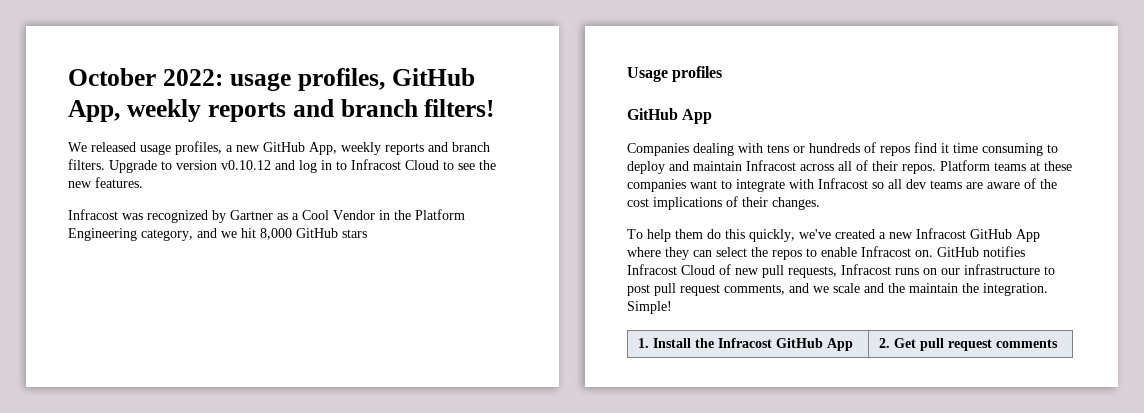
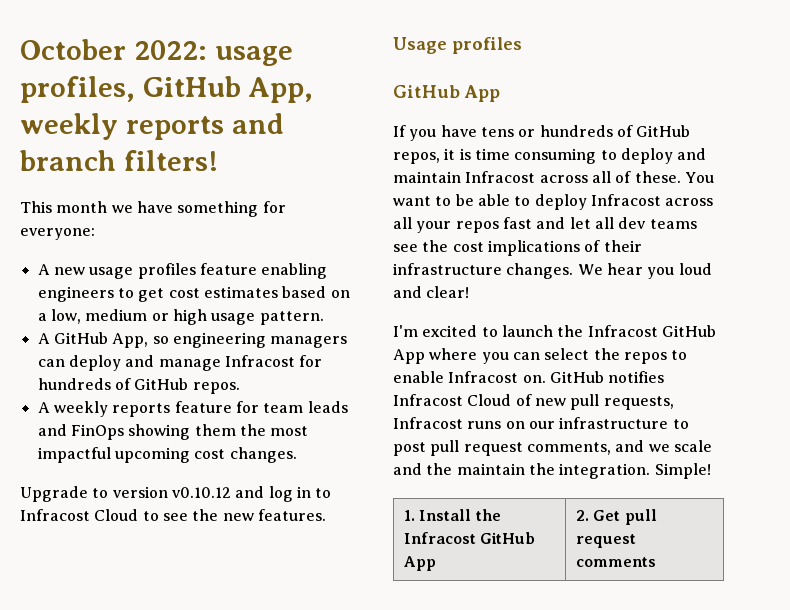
- We released usage profiles, a new GitHub App, weekly reports and branch filters. Upgrade to version v0.10.12 and log in to Infracost Cloud to see the new features.
+ This month we have something for everyone:
+ A new usage profiles feature enabling engineers to get cost estimates based on a low, medium or high usage pattern.
+ A GitHub App, so engineering managers can deploy and manage Infracost for hundreds of GitHub repos.
+ A weekly reports feature for team leads and FinOps showing them the most impactful upcoming cost changes.
+ Upgrade to version v0.10.12 and log in to Infracost Cloud to see the new features.
- Infracost was recognized by Gartner as a Cool Vendor in the Platform Engineering category, and we hit 8,000 GitHub stars
- Companies dealing with tens or hundreds of repos find it time consuming to deploy and maintain Infracost across all of their repos. Platform teams at these companies want to integrate with Infracost so all dev teams are aware of the cost implications of their changes.
- To help them do this quickly, we've created a new Infracost GitHub App where they can select the repos to enable Infracost on.
+ If you have tens or hundreds of GitHub repos, it is time consuming to deploy and maintain Infracost across all of these. You want to be able to deploy Infracost across all your repos fast and let all dev teams see the cost implications of their infrastructure changes. We hear you loud and clear!
+ I'm excited to launch the Infracost GitHub App where you can select the repos to enable Infracost on.

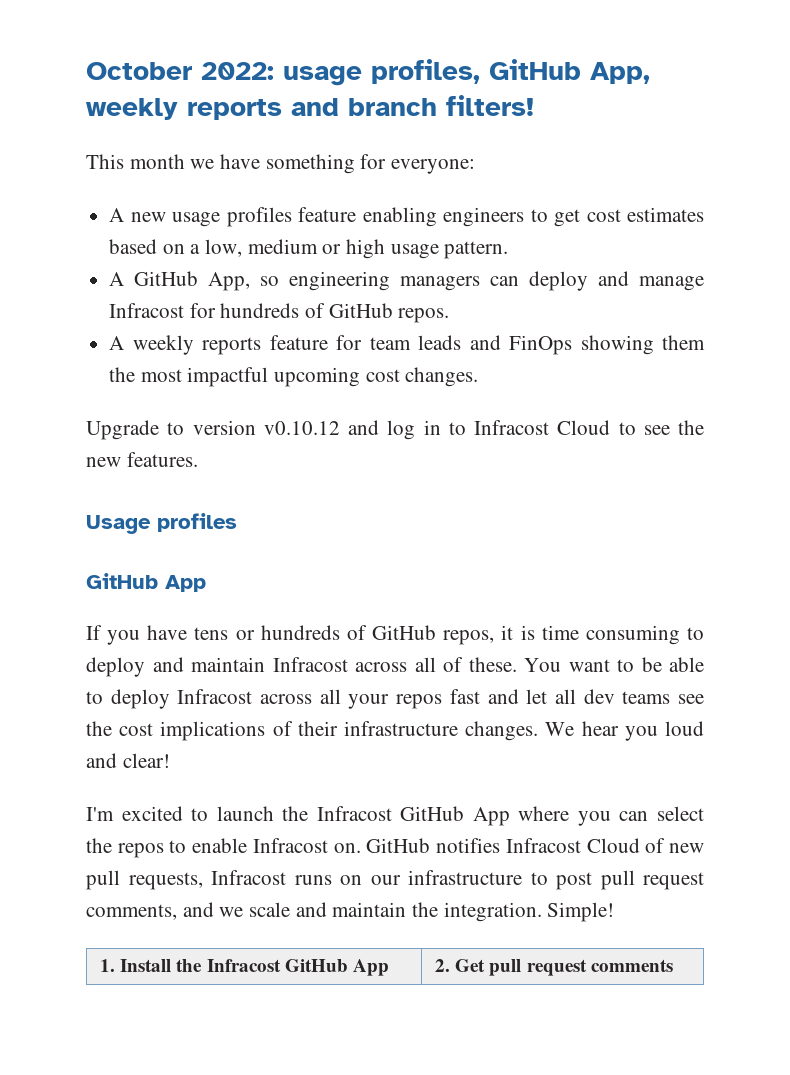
- GitHub notifies Infracost Cloud of new pull requests, Infracost runs on our infrastructure to post pull request comments, and we scale and the maintain the integration.
+ GitHub notifies Infracost Cloud of new pull requests, Infracost runs on our infrastructure to post pull request comments, and we scale and maintain the integration.

